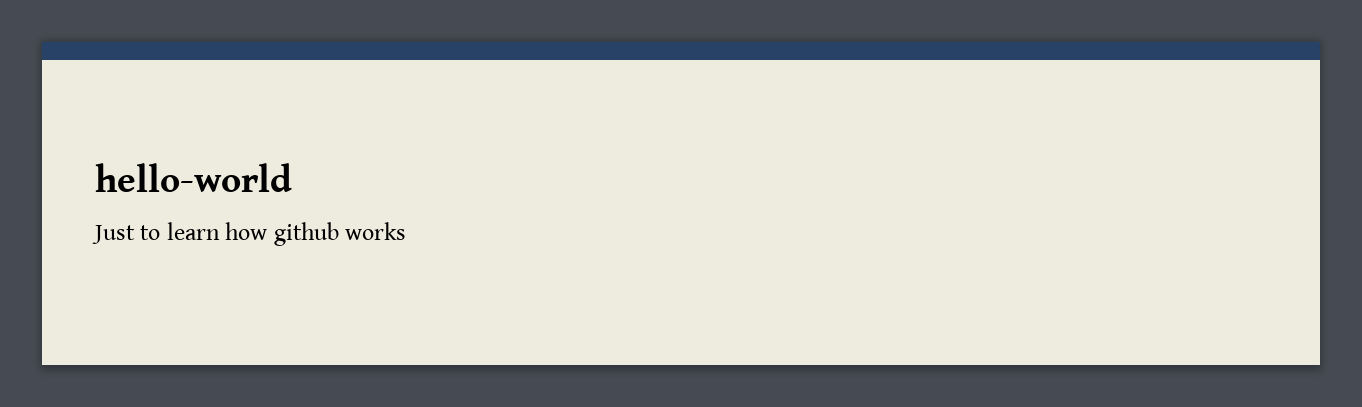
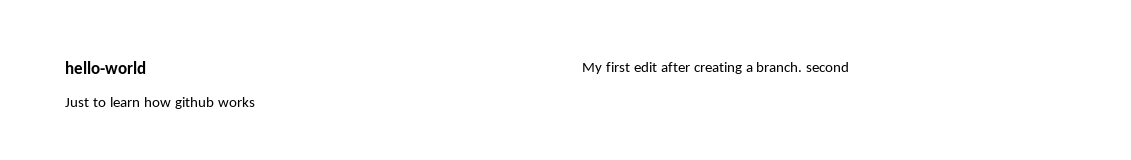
+ My first edit after creating a branch. second

